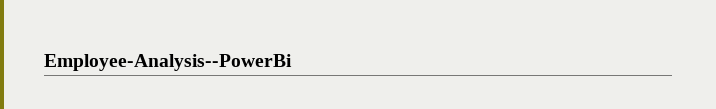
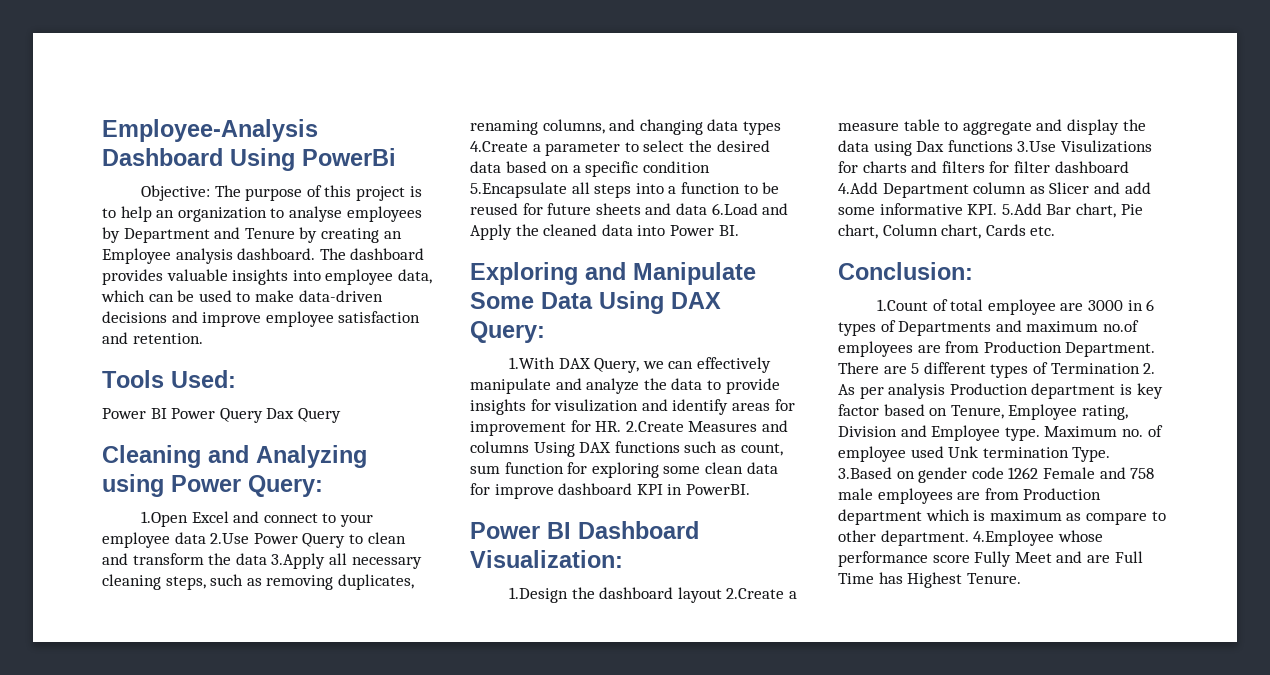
- Employee-Analysis--PowerBi
+ Employee-Analysis Dashboard Using PowerBi
+ Objective: The purpose of this project is to help an organization to analyse employees by Department and Tenure by creating an Employee analysis dashboard. The dashboard provides valuable insights into employee data, which can be used to make data-driven decisions and improve employee satisfaction and retention.
+ Tools Used:
+ Power BI Power Query Dax Query
+ Cleaning and Analyzing using Power Query:
+ 1.Open Excel and connect to your employee data 2.Use Power Query to clean and transform the data 3.Apply all necessary cleaning steps, such as removing duplicates, renaming columns, and changing data types 4.Create a parameter to select the desired data based on a specific condition 5.Encapsulate all steps into a function to be reused for future sheets and data 6.Load and Apply the cleaned data into Power BI.
+ Exploring and Manipulate Some Data Using DAX Query:
+ 1.With DAX Query, we can effectively manipulate and analyze the data to provide insights for visulization and identify areas for improvement for HR. 2.Create Measures and columns Using DAX functions such as count, sum function for exploring some clean data for improve dashboard KPI in PowerBI.
+ Power BI Dashboard Visualization:
+ 1.Design the dashboard layout 2.Create a measure table to aggregate and display the data using Dax functions 3.Use Visulizations for charts and filters for filter dashboard 4.Add Department column as Slicer and add some informative KPI. 5.Add Bar chart, Pie chart, Column chart, Cards etc.
+ Conclusion:
+ 1.Count of total employee are 3000 in 6 types of Departments and maximum no.of employees are from Production Department. There are 5 different types of Termination 2. As per analysis Production department is key factor based on Tenure, Employee rating, Division and Employee type. Maximum no. of employee used Unk termination Type. 3.Based on gender code 1262 Female and 758 male employees are from Production department which is maximum as compare to other department. 4.Employee whose performance score Fully Meet and are Full Time has Highest Tenure.

